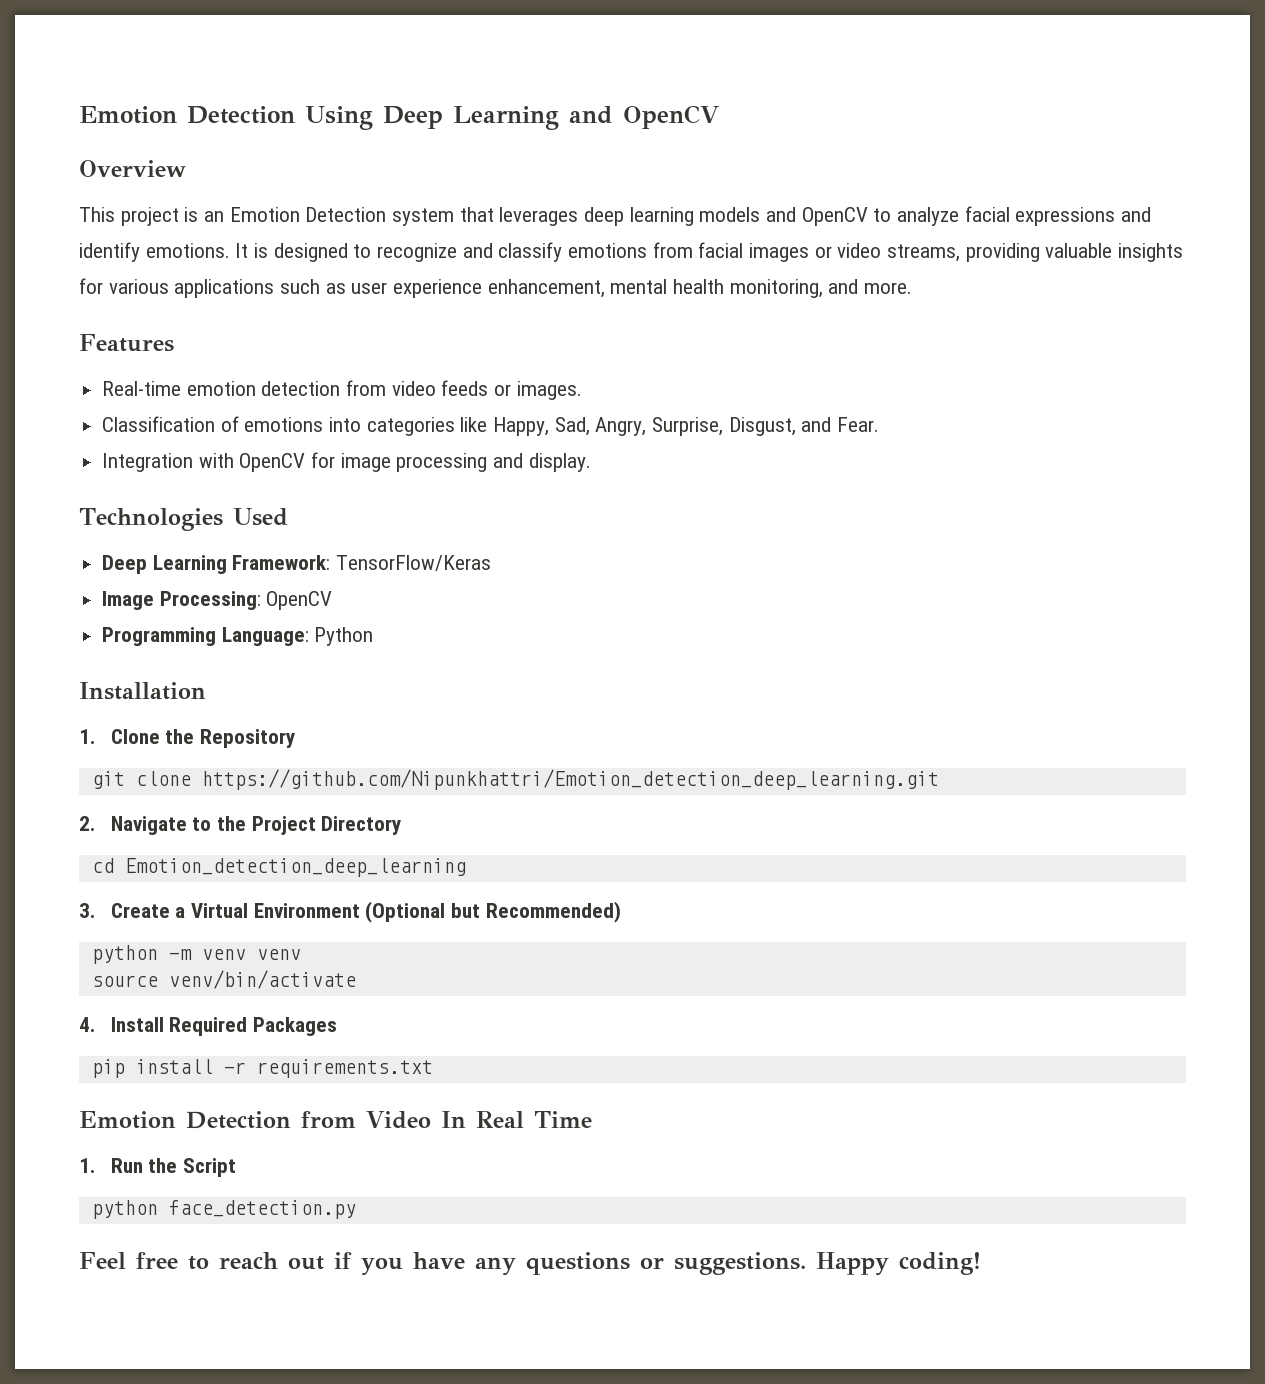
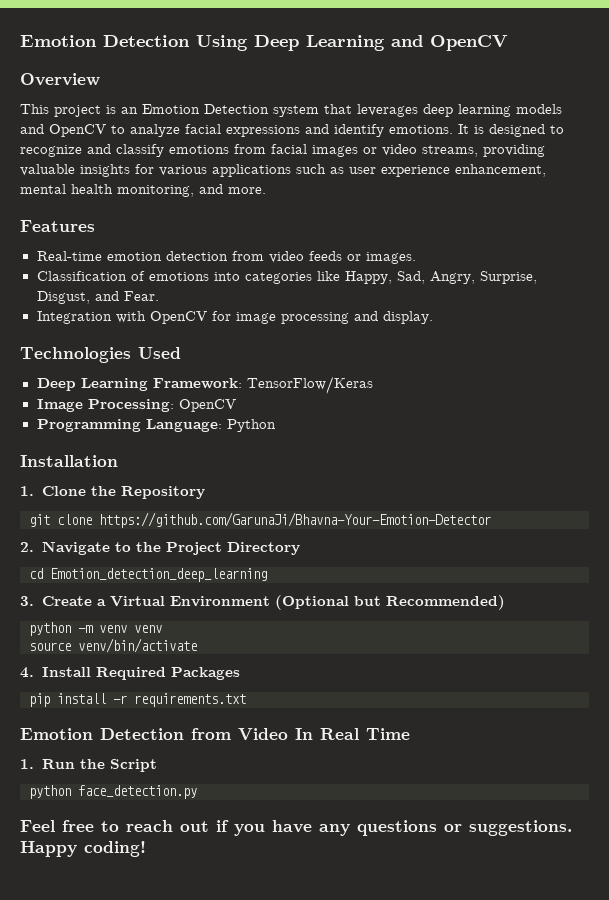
- git clone https://github.com/Nipunkhattri/Emotion_detection_deep_learning.git
+ git clone https://github.com/GarunaJi/Bhavna-Your-Emotion-Detector

